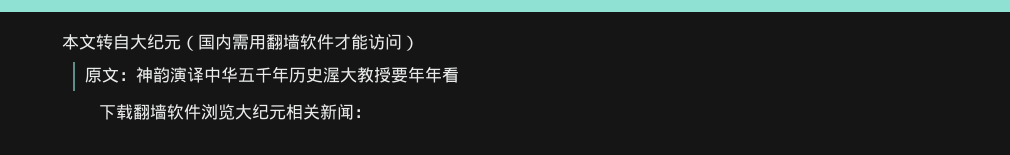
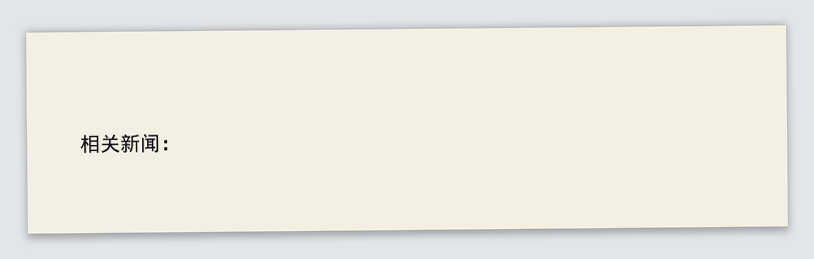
- 本文转自大纪元（国内需用翻墙软件才能访问）
- 原文：神韵演译中华五千年历史渥大教授要年年看
- 下载翻墙软件浏览大纪元相关新闻：
+ 相关新闻：

